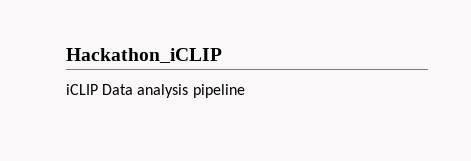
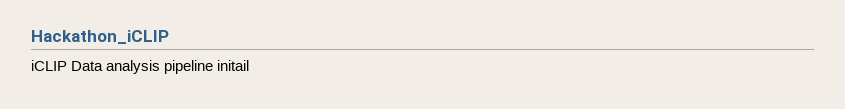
- iCLIP Data analysis pipeline
+ iCLIP Data analysis pipeline initail

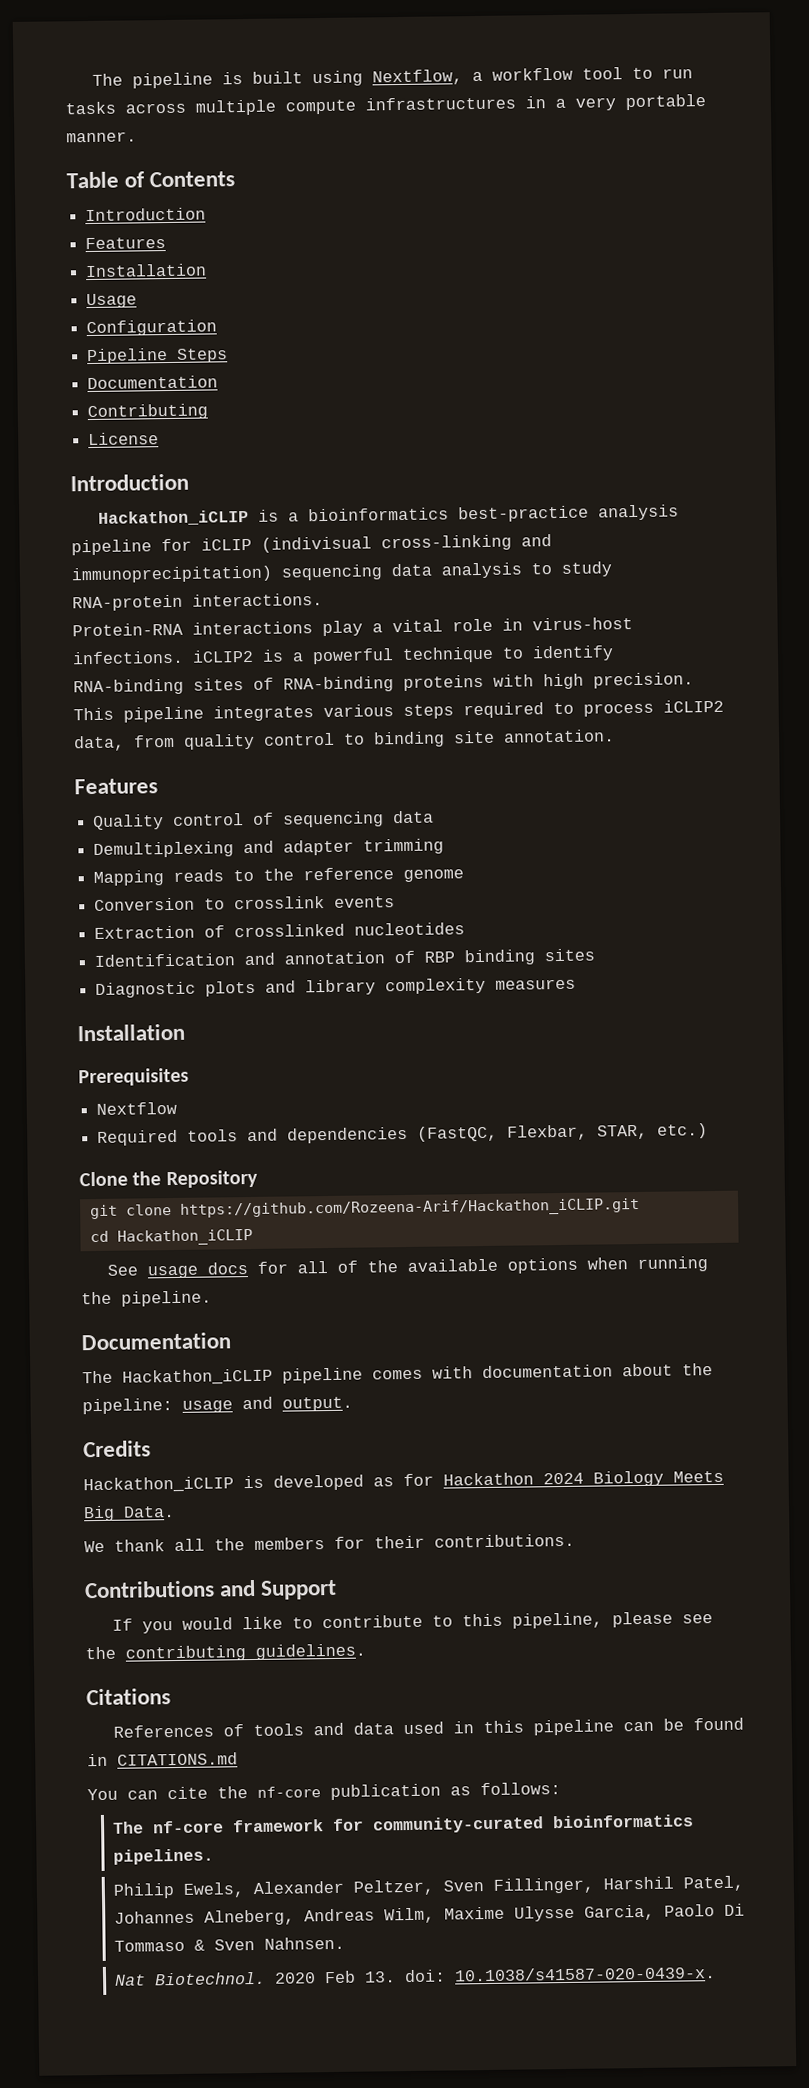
- Hackathon_iCLIP
- iCLIP Data analysis pipeline initail
+ The pipeline is built using Nextflow, a workflow tool to run tasks across multiple compute infrastructures in a very portable manner.
+ Table of Contents
+ Introduction
+ Features
+ Installation
+ Usage
+ Configuration
+ Pipeline Steps
+ Documentation
+ Contributing
+ License
+ Introduction
+ Hackathon_iCLIP is a bioinformatics best-practice analysis pipeline for iCLIP (indivisual cross-linking and immunoprecipitation) sequencing data analysis to study RNA-protein interactions.
+ Protein-RNA interactions play a vital role in virus-host infections. iCLIP2 is a powerful technique to identify RNA-binding sites of RNA-binding proteins with high precision. This pipeline integrates various steps required to process iCLIP2 data, from quality control to binding site annotation.
+ Features
+ Quality control of sequencing data
+ Demultiplexing and adapter trimming
+ Mapping reads to the reference genome
+ Conversion to crosslink events
+ Extraction of crosslinked nucleotides
+ Identification and annotation of RBP binding sites
+ Diagnostic plots and library complexity measures
+ Installation
+ Prerequisites
+ Nextflow
+ Required tools and dependencies (FastQC, Flexbar, STAR, etc.)
+ Clone the Repository
+ git clone https://github.com/Rozeena-Arif/Hackathon_iCLIP.git
+ cd Hackathon_iCLIP
+ See usage docs for all of the available options when running the pipeline.
+ Documentation
+ The Hackathon_iCLIP pipeline comes with documentation about the pipeline: usage and output.
+ Credits
+ Hackathon_iCLIP is developed as for Hackathon 2024 Biology Meets Big Data.
+ We thank all the members for their contributions.
+ Contributions and Support
+ If you would like to contribute to this pipeline, please see the contributing guidelines.
+ Citations
+ References of tools and data used in this pipeline can be found in CITATIONS.md
+ You can cite the nf-core publication as follows:
+ The nf-core framework for community-curated bioinformatics pipelines.
+ Philip Ewels, Alexander Peltzer, Sven Fillinger, Harshil Patel, Johannes Alneberg, Andreas Wilm, Maxime Ulysse Garcia, Paolo Di Tommaso & Sven Nahnsen.
+ Nat Biotechnol. 2020 Feb 13. doi: 10.1038/s41587-020-0439-x.

